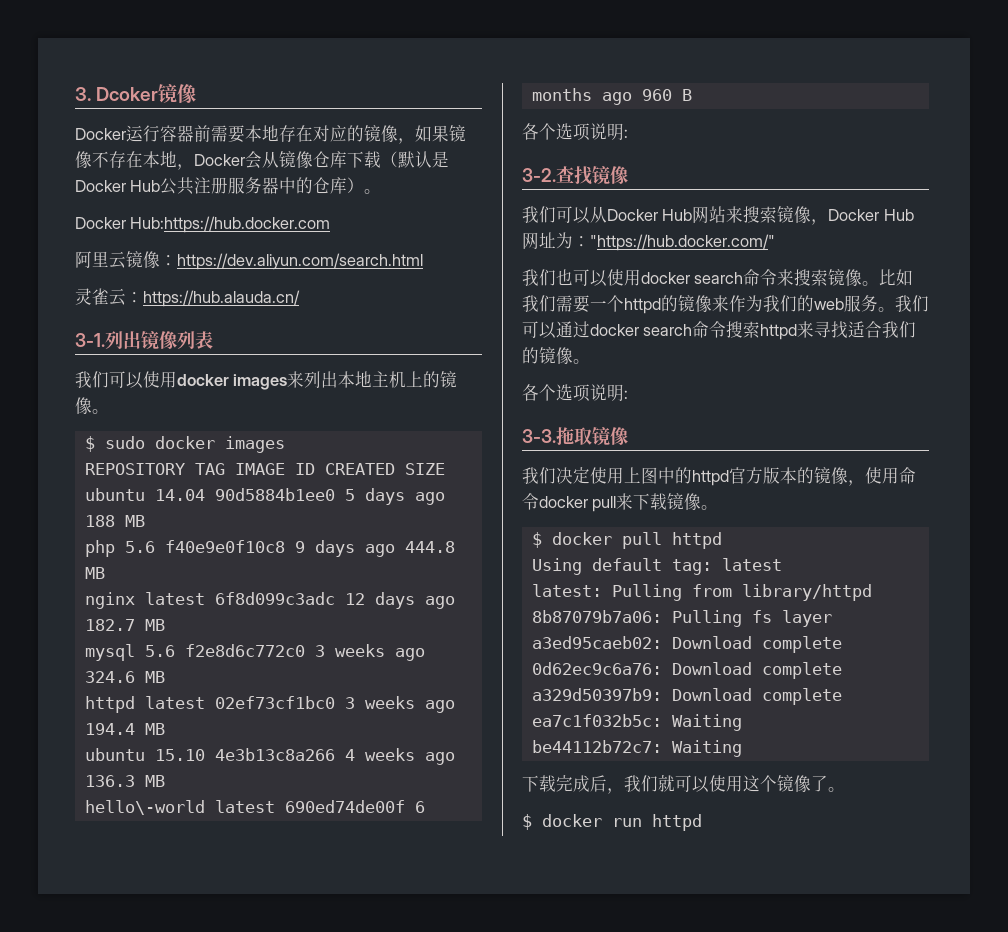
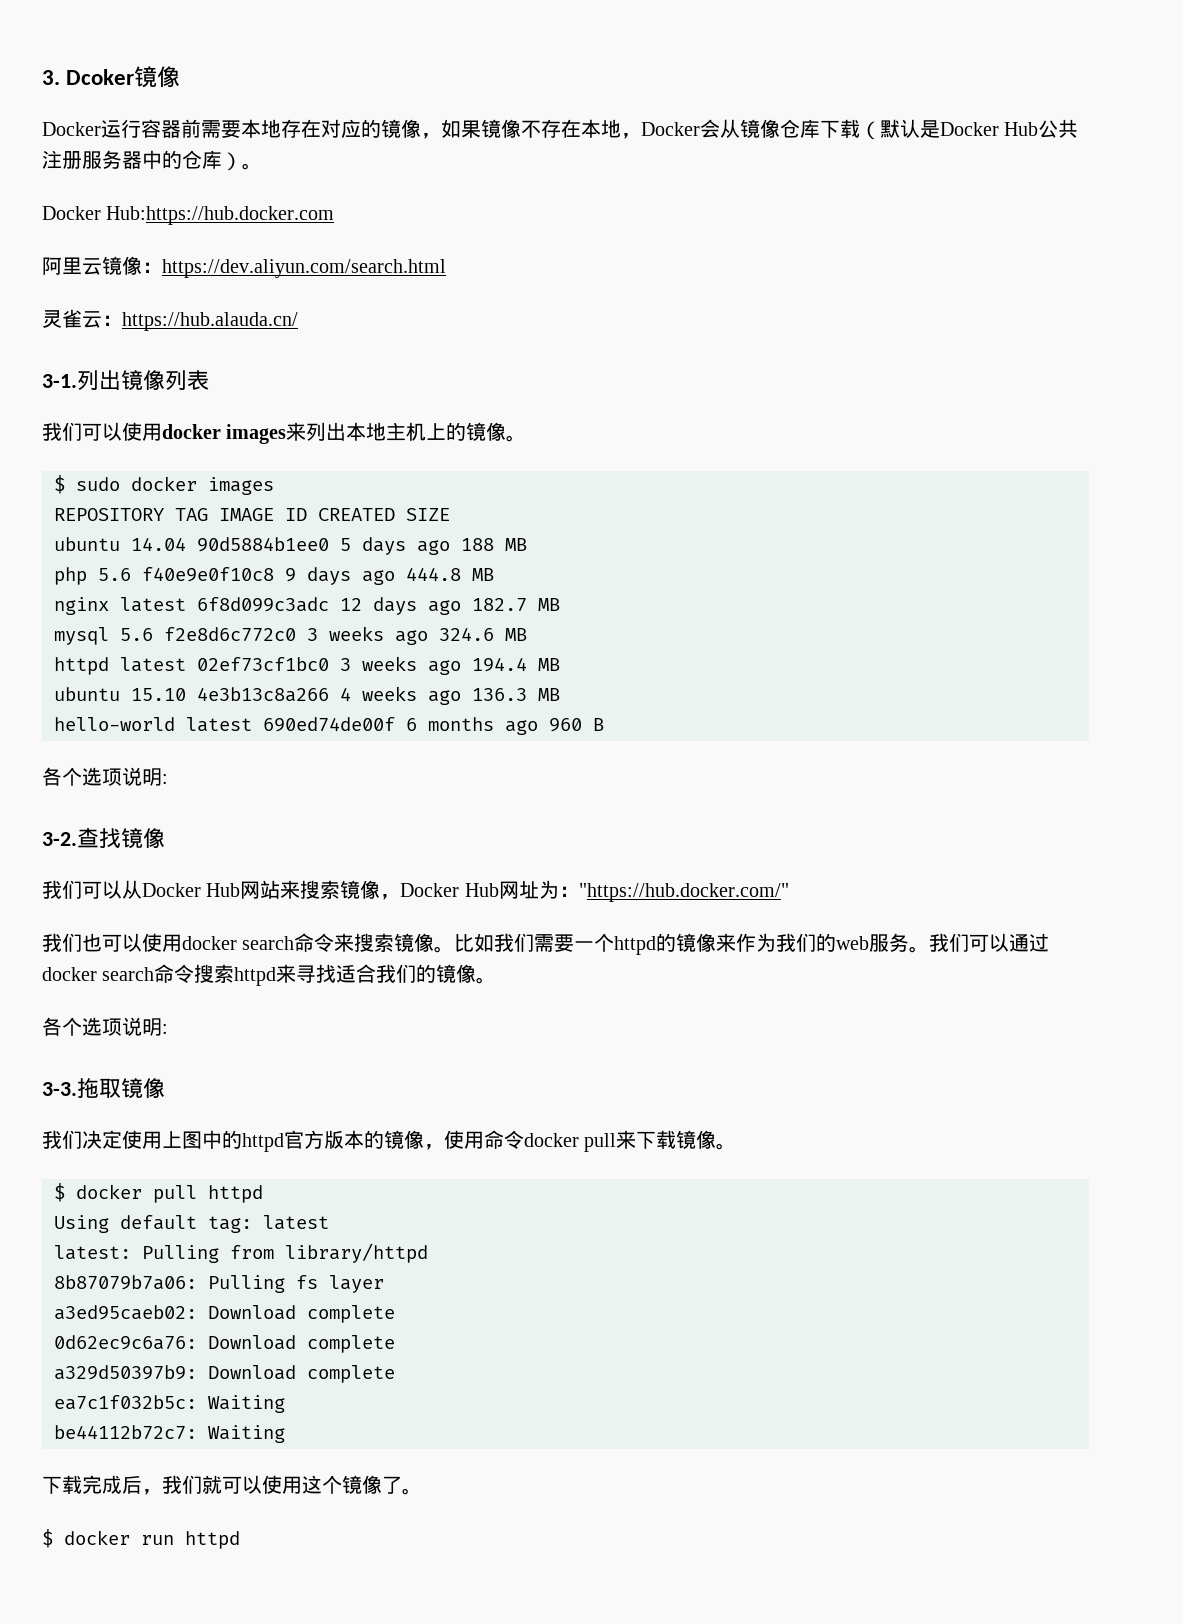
- hello\-world latest 690ed74de00f 6 months ago 960 B
+ hello-world latest 690ed74de00f 6 months ago 960 B

